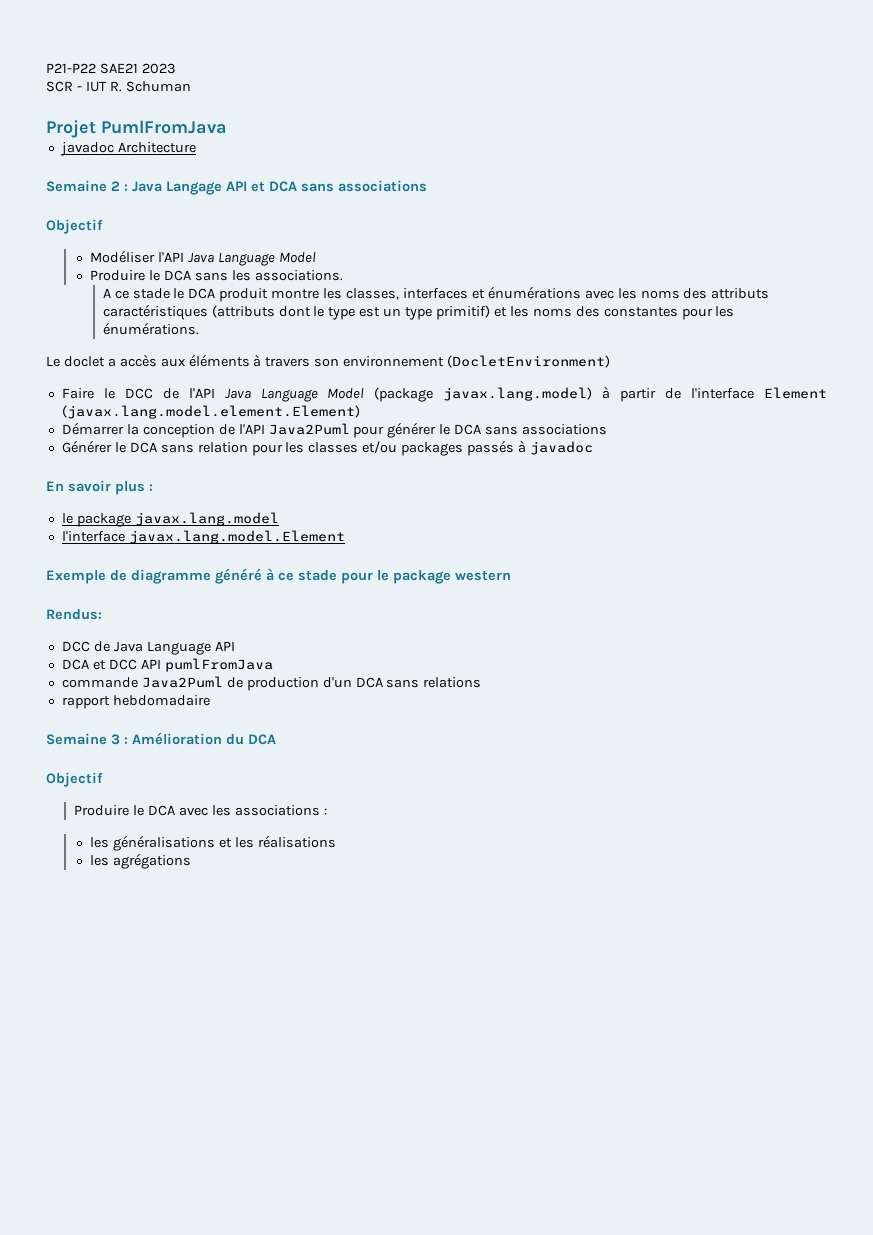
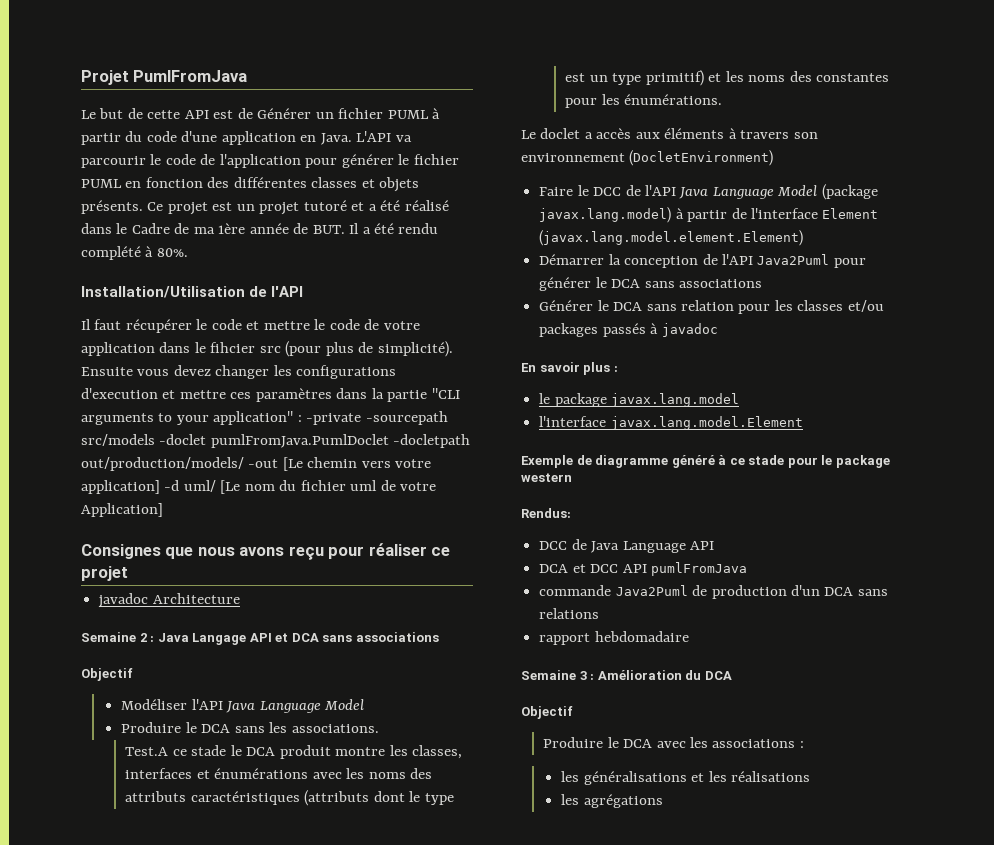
- P21-P22 SAE21 2023
- SCR - IUT R. Schuman
  Projet PumlFromJava
+ Le but de cette API est de Générer un fichier PUML à partir du code d'une application en Java. L'API va parcourir le code de l'application pour générer le fichier PUML en fonction des différentes classes et objets présents. Ce projet est un projet tutoré et a été réalisé dans le Cadre de ma 1ère année de BUT. Il a été rendu complété à 80%.
+ Installation/Utilisation de l'API
+ Il faut récupérer le code et mettre le code de votre application dans le fihcier src (pour plus de simplicité). Ensuite vous devez changer les configurations d'execution et mettre ces paramètres dans la partie "CLI arguments to your application" : -private -sourcepath src/models -doclet pumlFromJava.PumlDoclet -docletpath out/production/models/ -out [Le chemin vers votre application] -d uml/ [Le nom du fichier uml de votre Application]
+ Consignes que nous avons reçu pour réaliser ce projet
- A ce stade le DCA produit montre les classes, interfaces et énumérations avec les noms des attributs caractéristiques (attributs dont le type est un type primitif) et les noms des constantes pour les énumérations.
+ Test.A ce stade le DCA produit montre les classes, interfaces et énumérations avec les noms des attributs caractéristiques (attributs dont le type est un type primitif) et les noms des constantes pour les énumérations.

